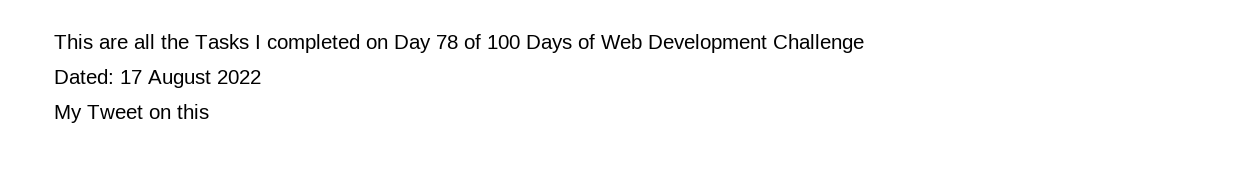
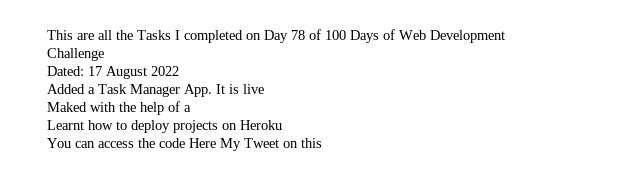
- My Tweet on this
+ Added a Task Manager App. It is live
+ Maked with the help of a
+ Learnt how to deploy projects on Heroku
+ You can access the code Here My Tweet on this

